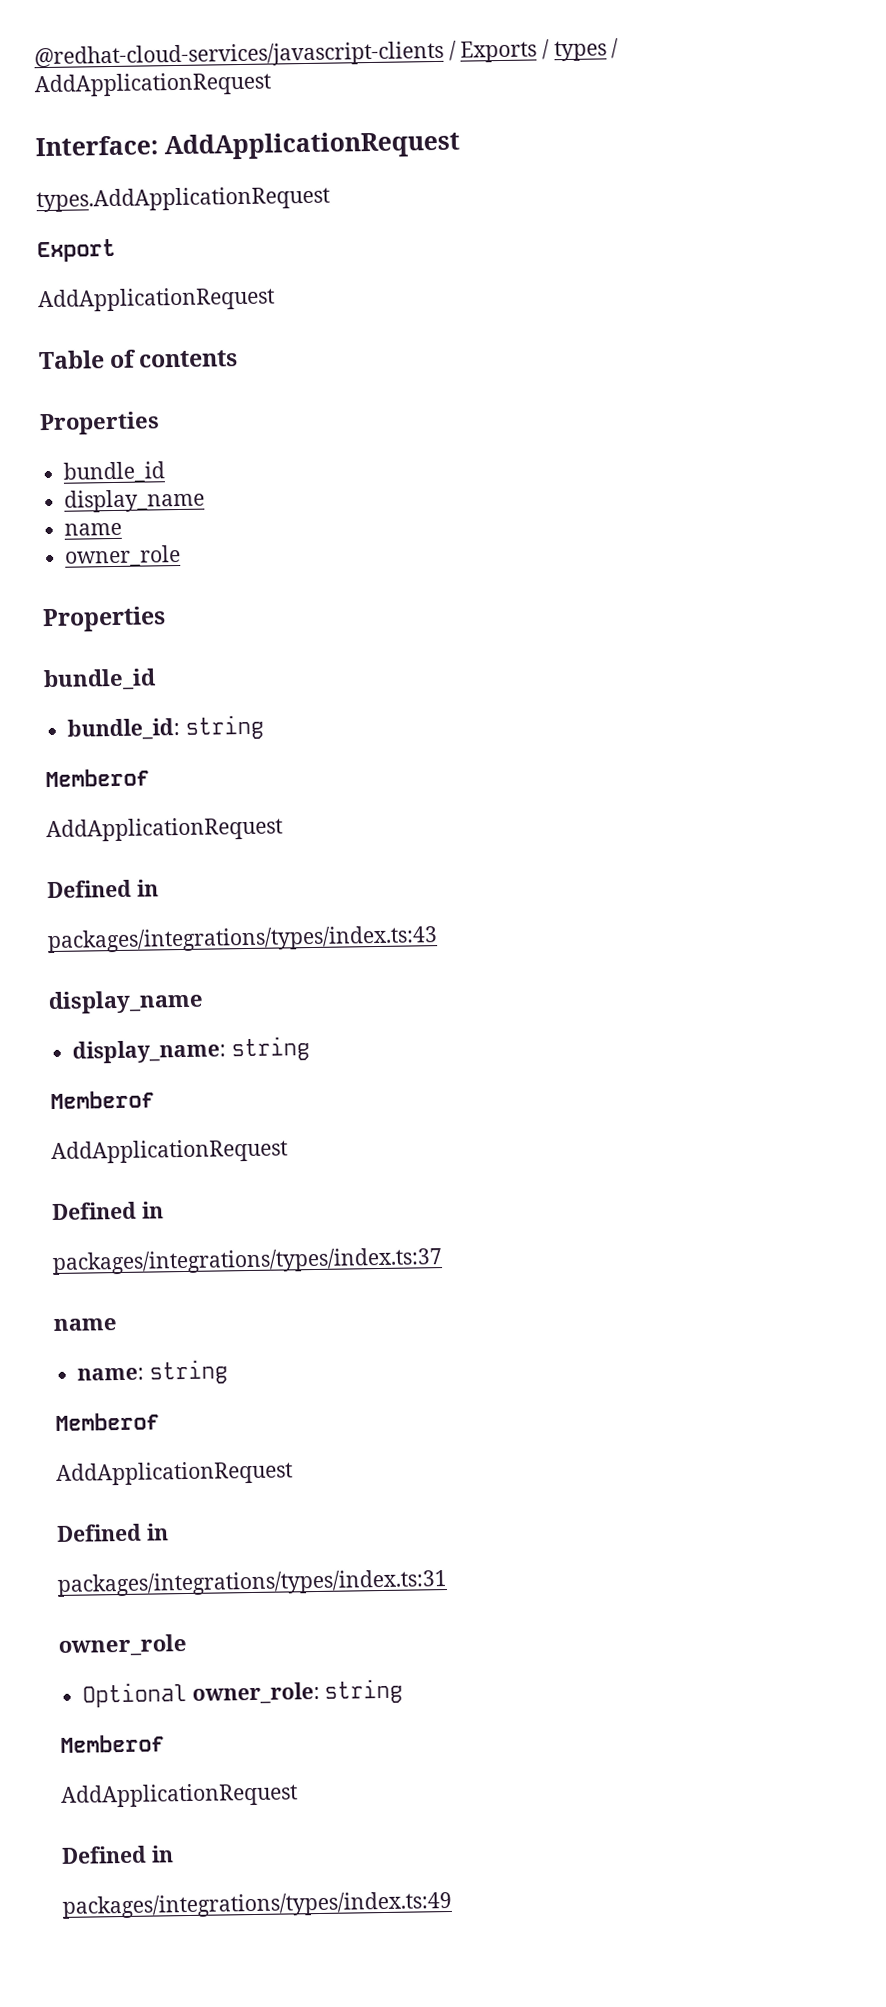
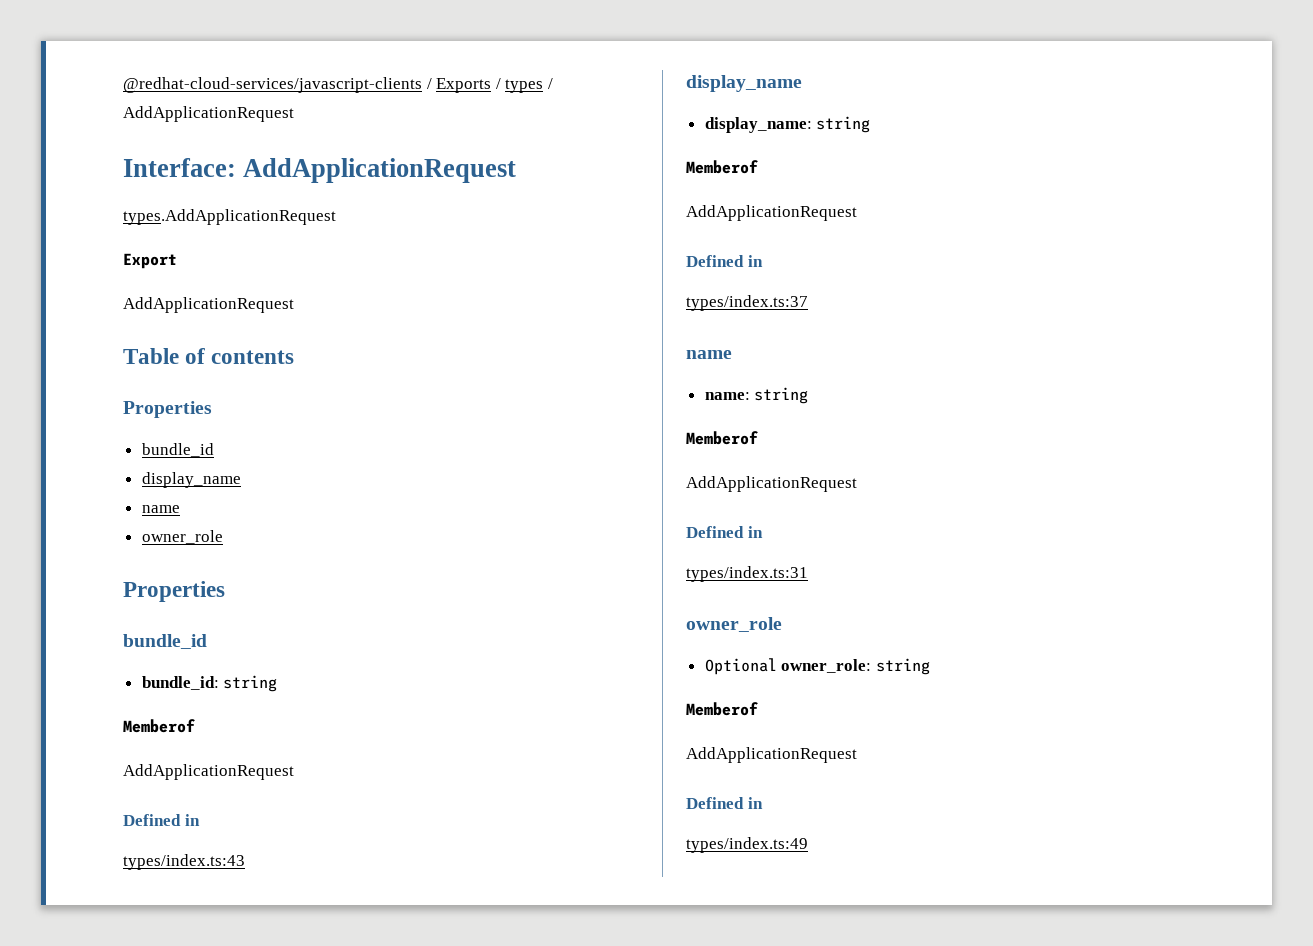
- packages/integrations/types/index.ts:43
+ types/index.ts:43
- packages/integrations/types/index.ts:37
+ types/index.ts:37
- packages/integrations/types/index.ts:31
+ types/index.ts:31
- packages/integrations/types/index.ts:49
+ types/index.ts:49

